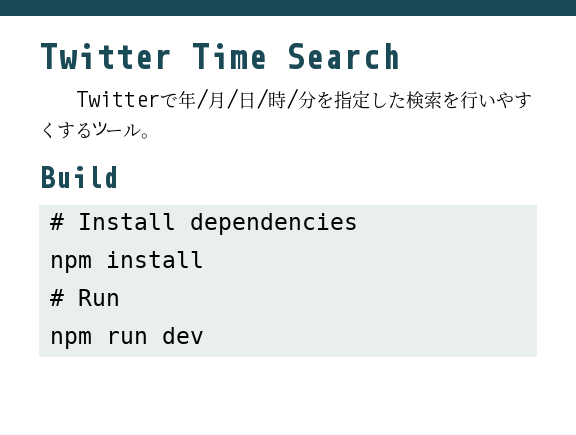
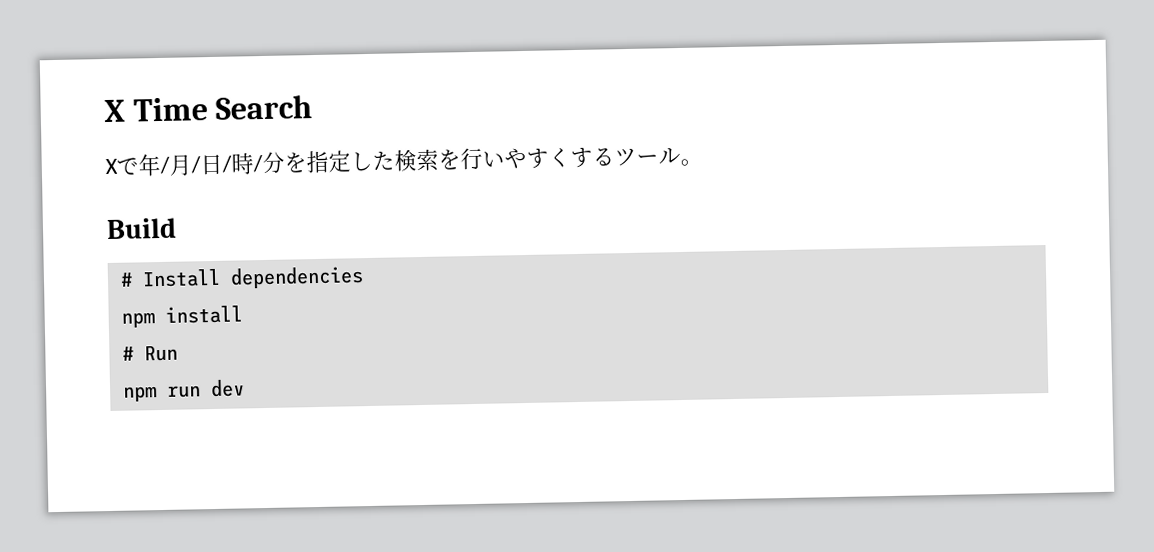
- Twitter Time Search
+ X Time Search
- Twitterで年/月/日/時/分を指定した検索を行いやすくするツール。
+ Xで年/月/日/時/分を指定した検索を行いやすくするツール。

